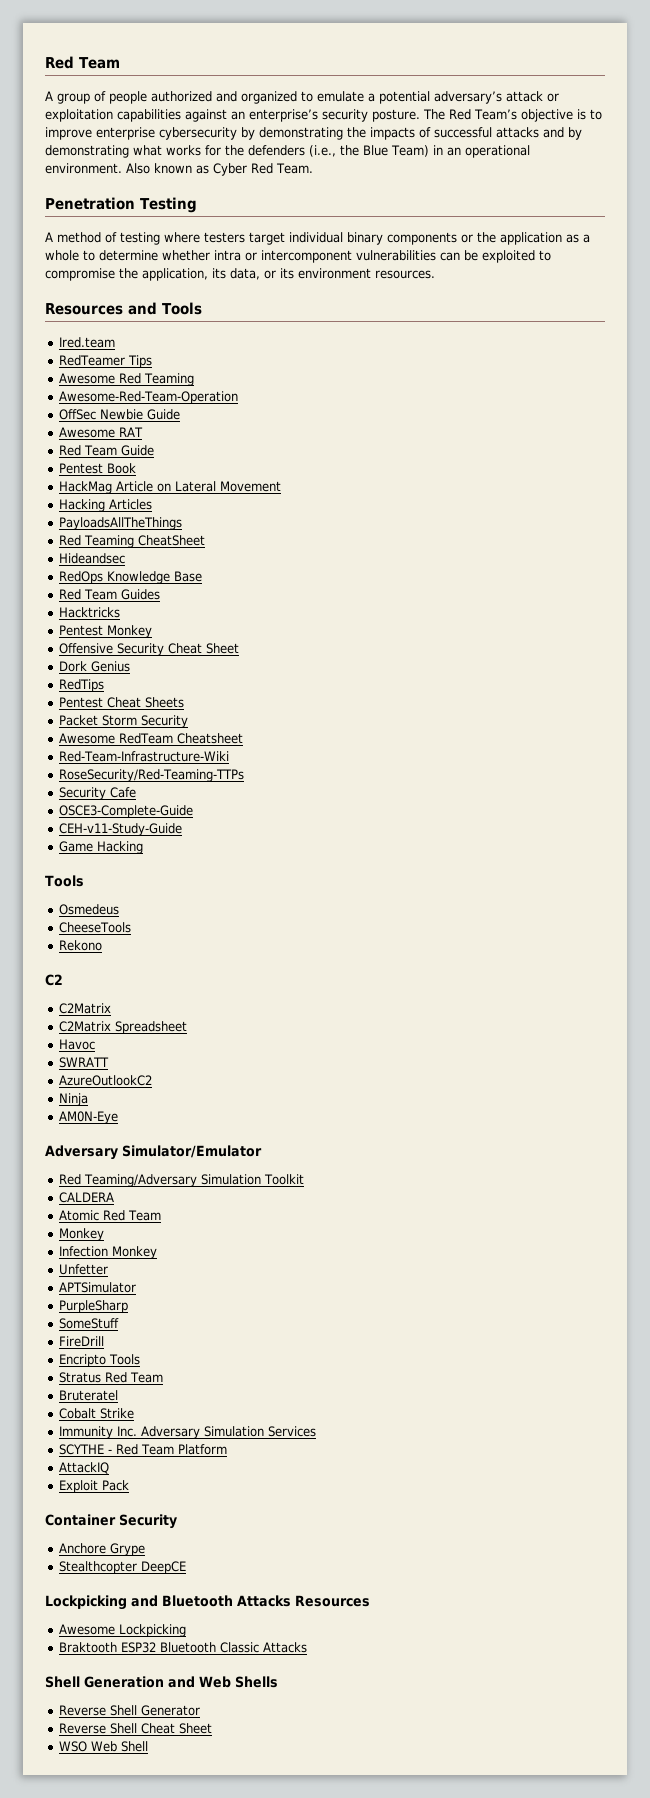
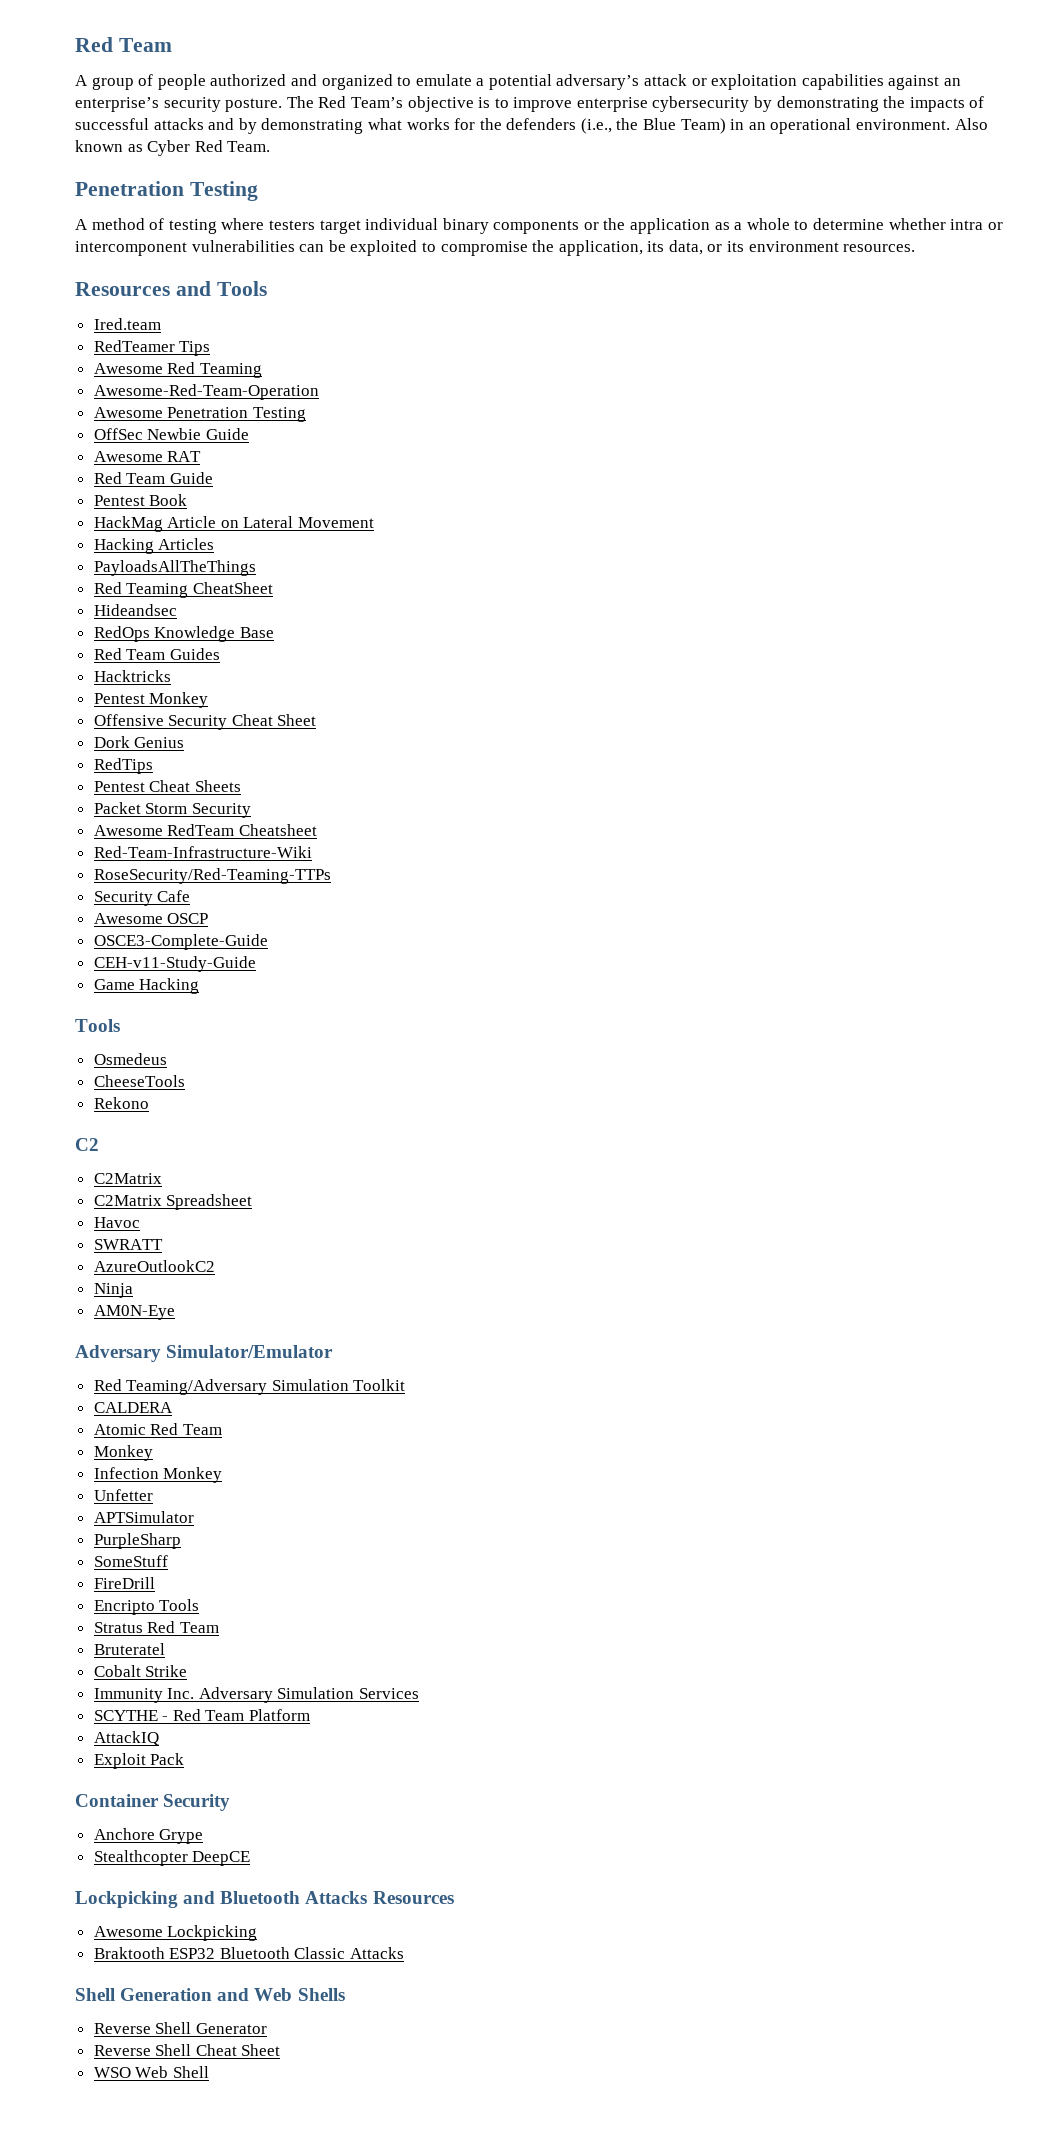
+ Awesome Penetration Testing
+ Awesome OSCP

